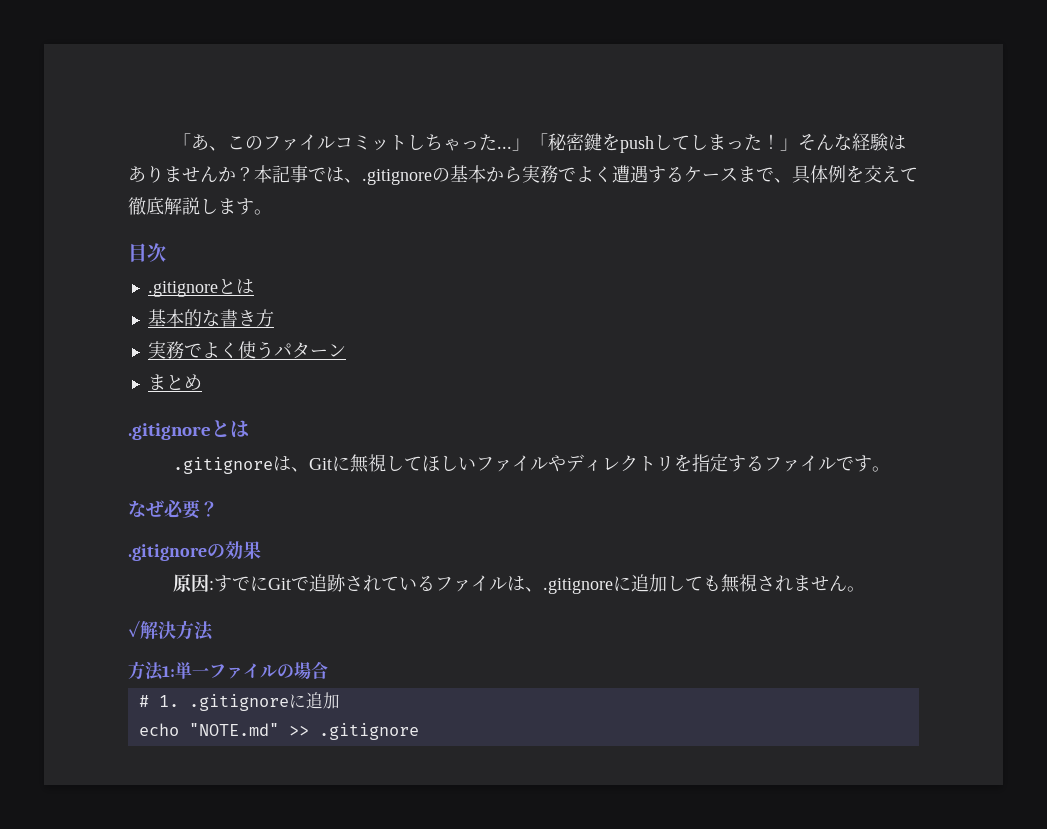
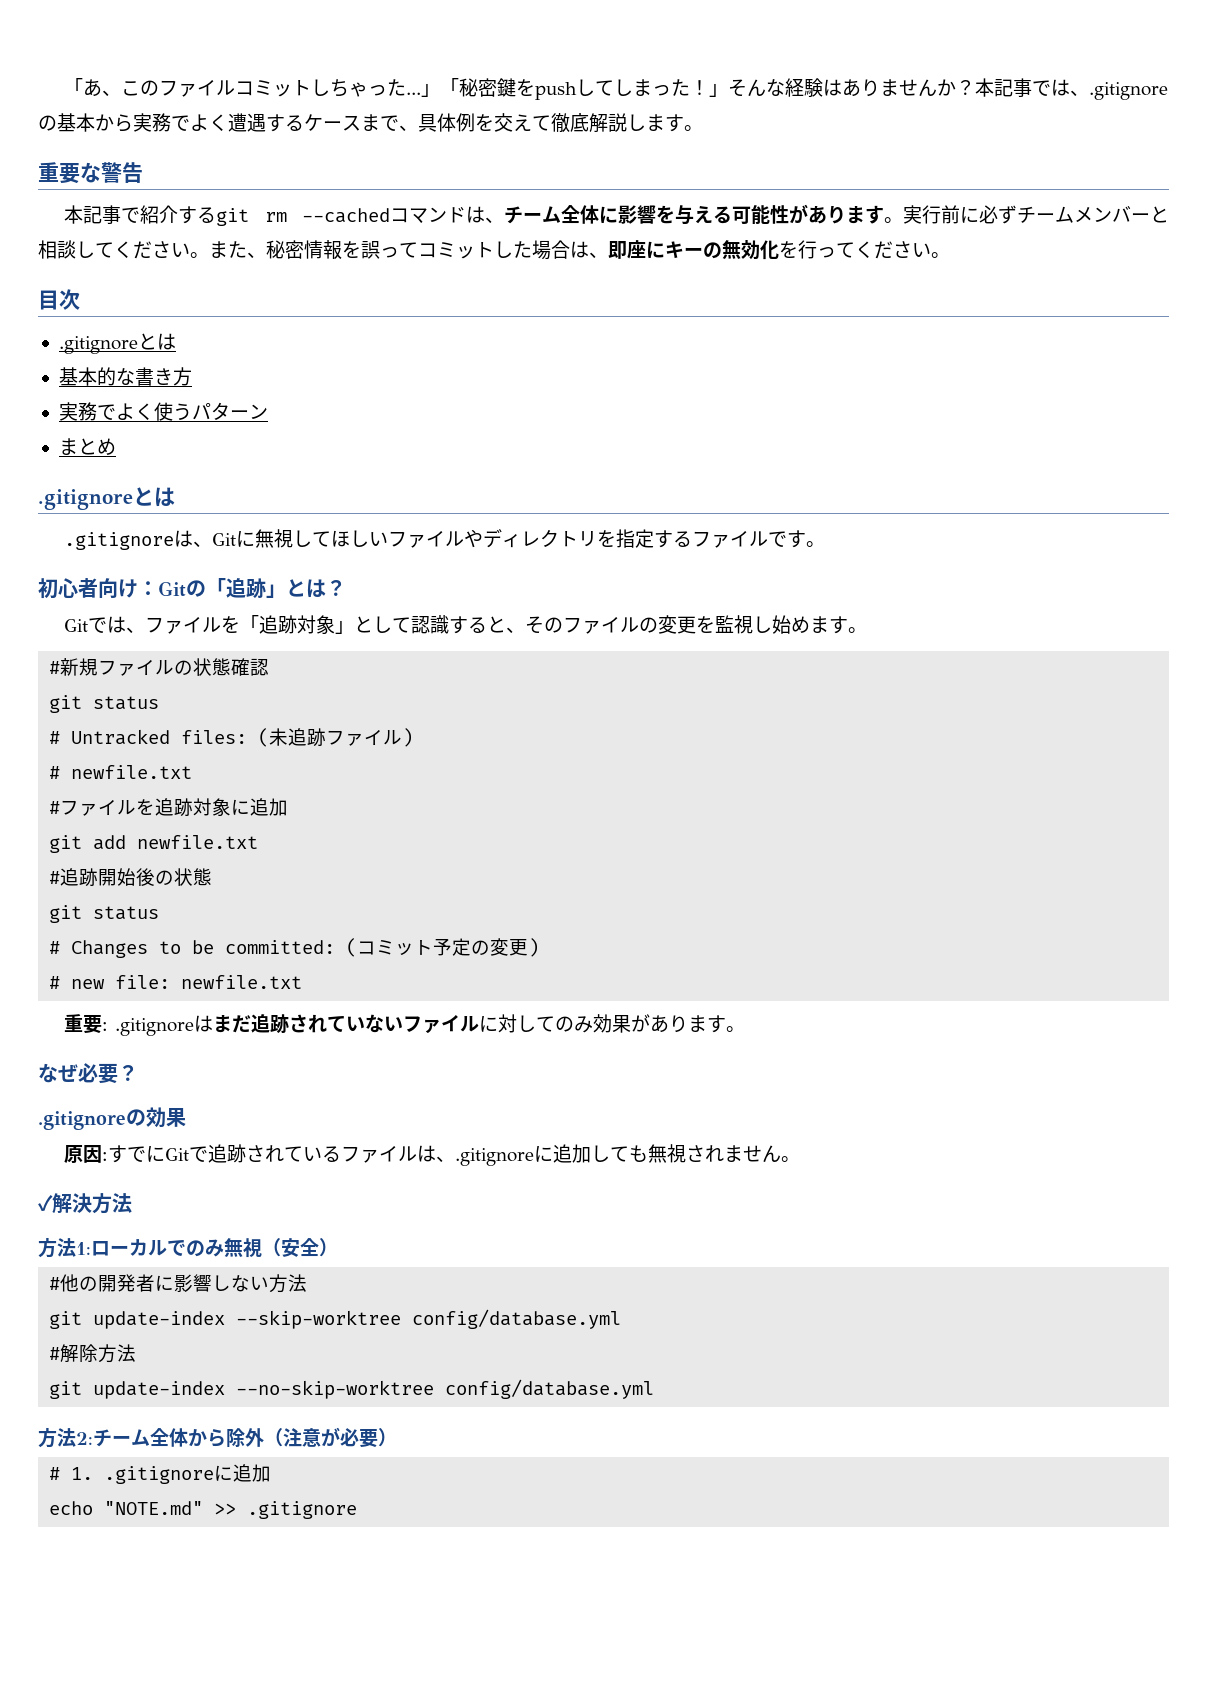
+ 重要な警告
+ 本記事で紹介するgit rm --cachedコマンドは、チーム全体に影響を与える可能性があります。実行前に必ずチームメンバーと相談してください。また、秘密情報を誤ってコミットした場合は、即座にキーの無効化を行ってください。
+ 初心者向け：Gitの「追跡」とは？
+ Gitでは、ファイルを「追跡対象」として認識すると、そのファイルの変更を監視し始めます。
+ #新規ファイルの状態確認
+ git status
+ # Untracked files: (未追跡ファイル)
+ # newfile.txt
+ #ファイルを追跡対象に追加
+ git add newfile.txt
+ #追跡開始後の状態
+ git status
+ # Changes to be committed: (コミット予定の変更)
+ # new file: newfile.txt
+ 重要: .gitignoreはまだ追跡されていないファイルに対してのみ効果があります。
- 方法1:単一ファイルの場合
+ 方法1:ローカルでのみ無視（安全）
+ #他の開発者に影響しない方法
+ git update-index --skip-worktree config/database.yml
+ #解除方法
+ git update-index --no-skip-worktree config/database.yml
+ 方法2:チーム全体から除外（注意が必要）

